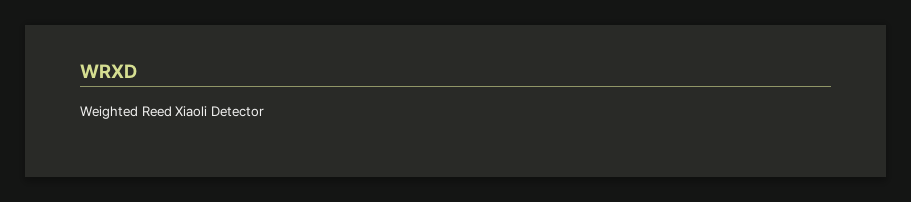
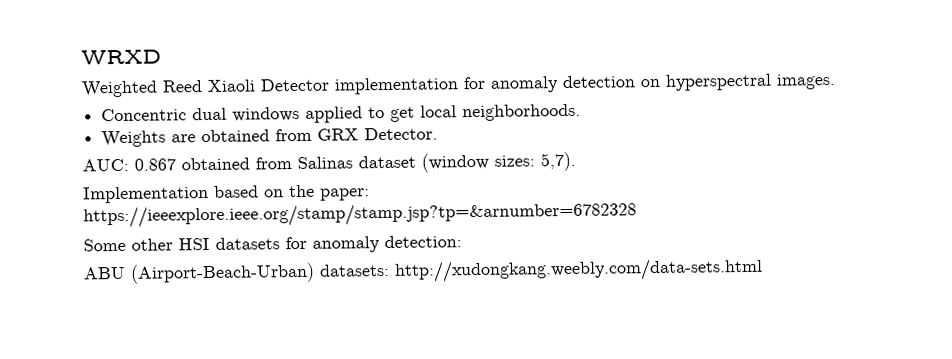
- Weighted Reed Xiaoli Detector
+ Weighted Reed Xiaoli Detector implementation for anomaly detection on hyperspectral images.
+ Concentric dual windows applied to get local neighborhoods.
+ Weights are obtained from GRX Detector.
+ AUC: 0.867 obtained from Salinas dataset (window sizes: 5,7).
+ Implementation based on the paper: https://ieeexplore.ieee.org/stamp/stamp.jsp?tp=&arnumber=6782328
+ Some other HSI datasets for anomaly detection:
+ ABU (Airport-Beach-Urban) datasets: http://xudongkang.weebly.com/data-sets.html

